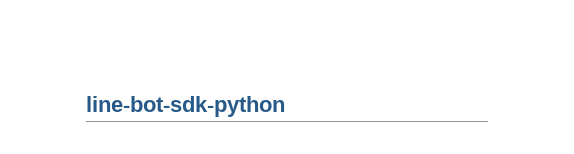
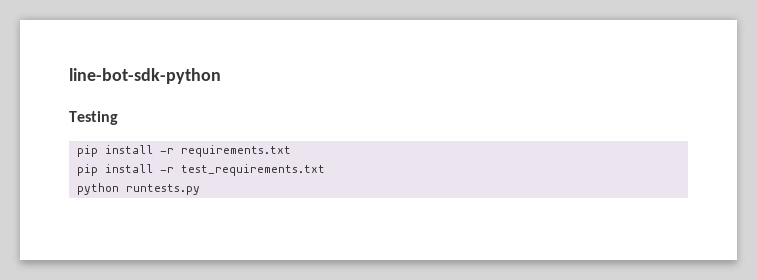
+ Testing
+ pip install -r requirements.txt
+ pip install -r test_requirements.txt
+ python runtests.py

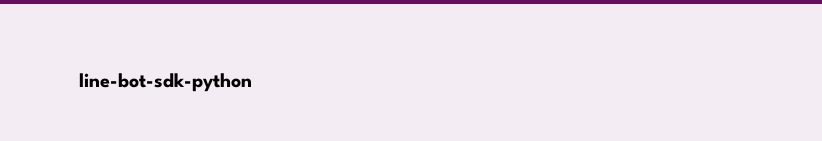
- Testing
- pip install -r requirements.txt
- pip install -r test_requirements.txt
- python runtests.py

